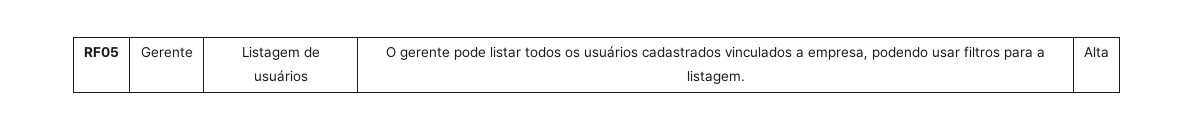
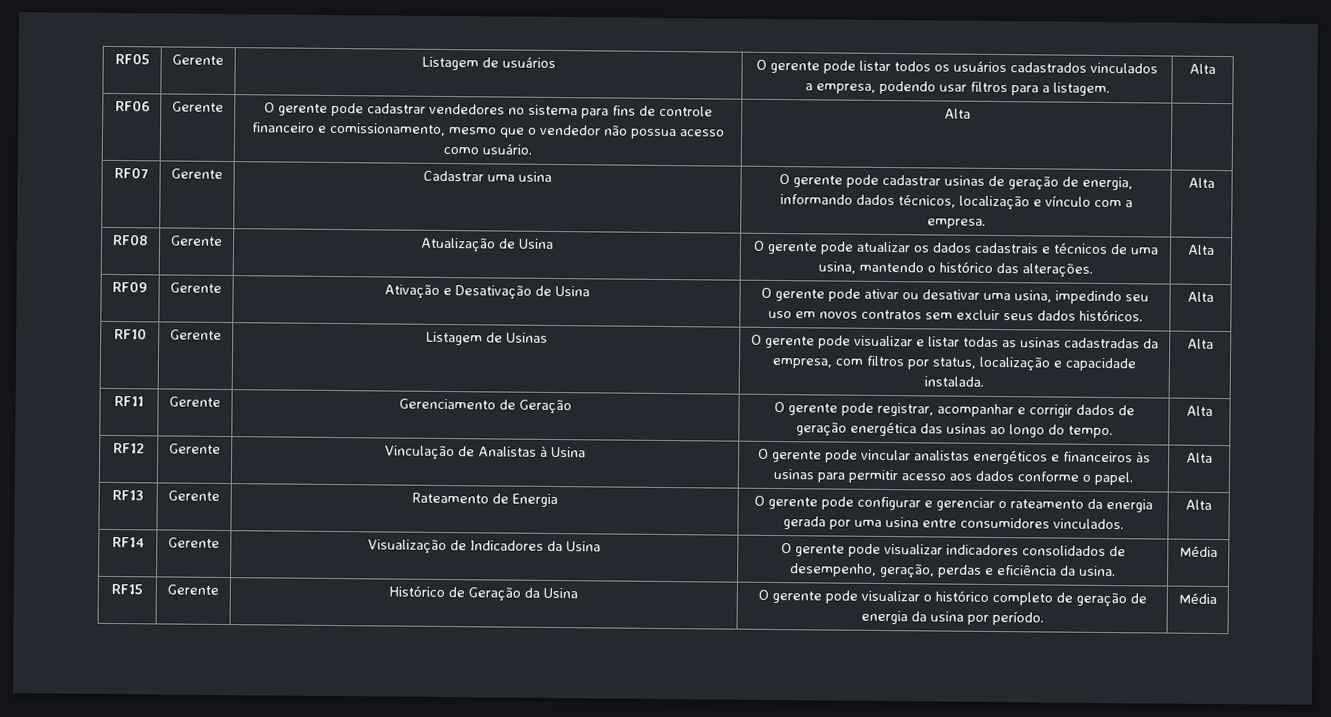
+ RF06 | Gerente | O gerente pode cadastrar vendedores no sistema para fins de controle financeiro e comissionamento, mesmo que o vendedor não possua acesso como usuário. | Alta |
+ RF07 | Gerente | Cadastrar uma usina | O gerente pode cadastrar usinas de geração de energia, informando dados técnicos, localização e vínculo com a empresa. | Alta
+ RF08 | Gerente | Atualização de Usina | O gerente pode atualizar os dados cadastrais e técnicos de uma usina, mantendo o histórico das alterações. | Alta
+ RF09 | Gerente | Ativação e Desativação de Usina | O gerente pode ativar ou desativar uma usina, impedindo seu uso em novos contratos sem excluir seus dados históricos. | Alta
+ RF10 | Gerente | Listagem de Usinas | O gerente pode visualizar e listar todas as usinas cadastradas da empresa, com filtros por status, localização e capacidade instalada. | Alta
+ RF11 | Gerente | Gerenciamento de Geração | O gerente pode registrar, acompanhar e corrigir dados de geração energética das usinas ao longo do tempo. | Alta
+ RF12 | Gerente | Vinculação de Analistas à Usina | O gerente pode vincular analistas energéticos e financeiros às usinas para permitir acesso aos dados conforme o papel. | Alta
+ RF13 | Gerente | Rateamento de Energia | O gerente pode configurar e gerenciar o rateamento da energia gerada por uma usina entre consumidores vinculados. | Alta
+ RF14 | Gerente | Visualização de Indicadores da Usina | O gerente pode visualizar indicadores consolidados de desempenho, geração, perdas e eficiência da usina. | Média
+ RF15 | Gerente | Histórico de Geração da Usina | O gerente pode visualizar o histórico completo de geração de energia da usina por período. | Média

